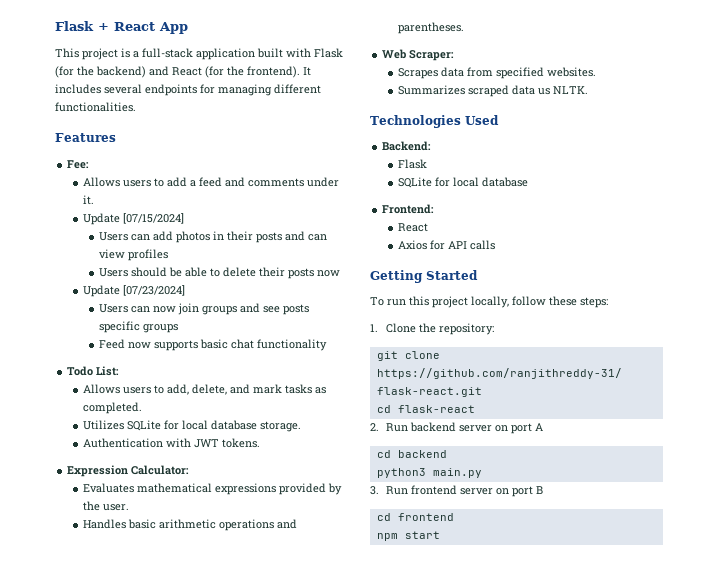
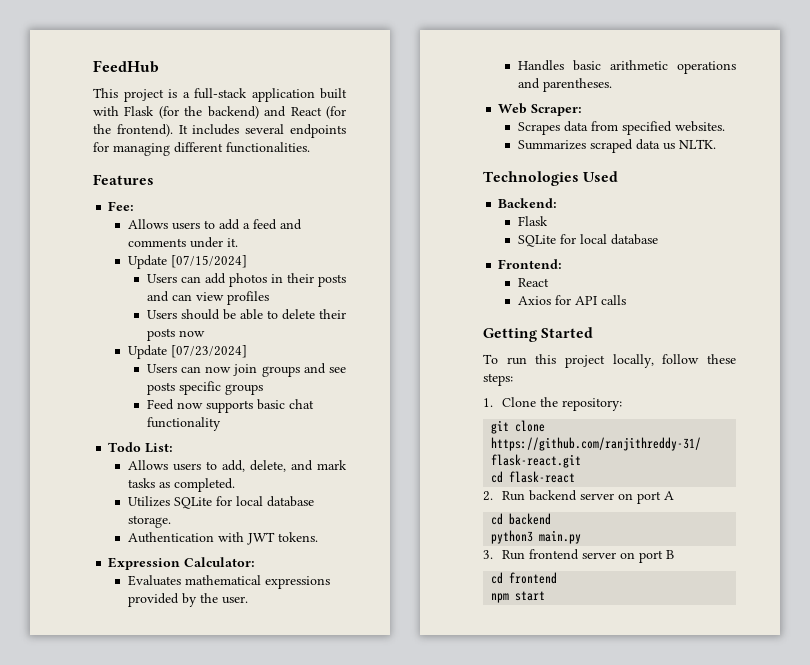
- Flask + React App
+ FeedHub

